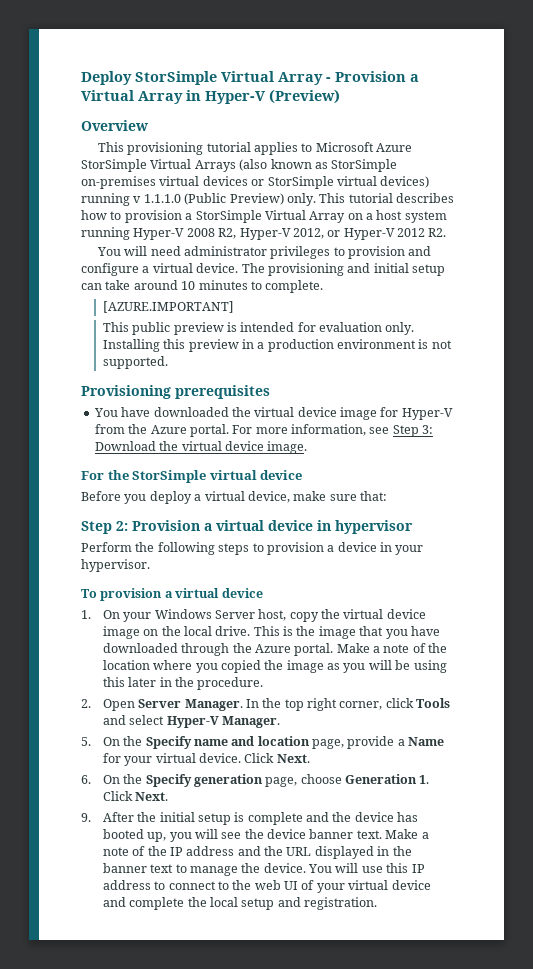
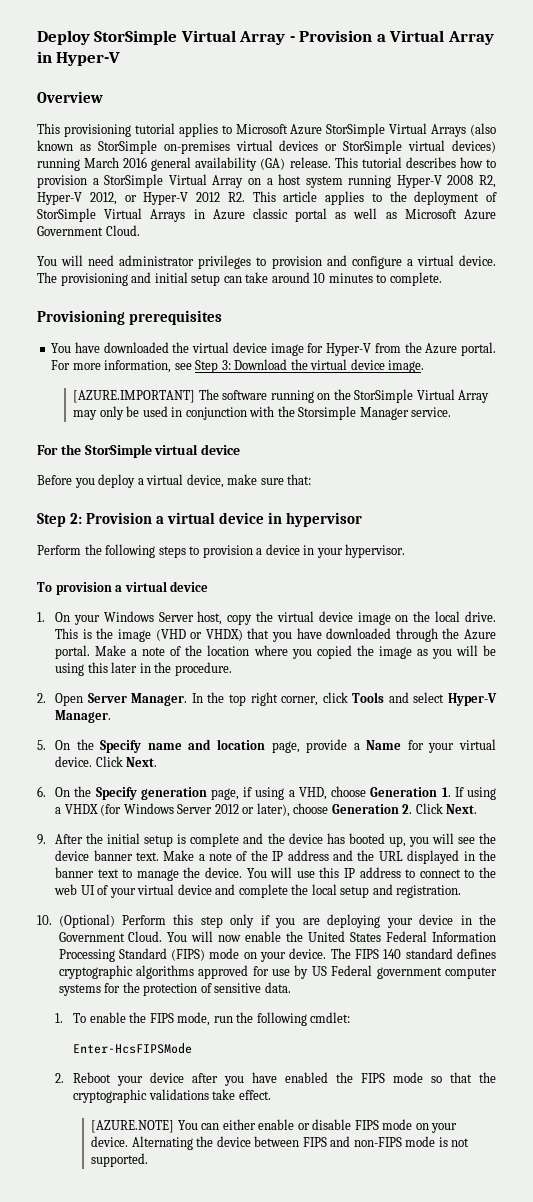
- Deploy StorSimple Virtual Array - Provision a Virtual Array in Hyper-V (Preview)
+ Deploy StorSimple Virtual Array - Provision a Virtual Array in Hyper-V
- This provisioning tutorial applies to Microsoft Azure StorSimple Virtual Arrays (also known as StorSimple on-premises virtual devices or StorSimple virtual devices) running v 1.1.1.0 (Public Preview) only.
+ This provisioning tutorial applies to Microsoft Azure StorSimple Virtual Arrays (also known as StorSimple on-premises virtual devices or StorSimple virtual devices) running March 2016 general availability (GA) release.
- This tutorial describes how to provision a StorSimple Virtual Array on a host system running Hyper-V 2008 R2, Hyper-V 2012, or Hyper-V 2012 R2.
+ This tutorial describes how to provision a StorSimple Virtual Array on a host system running Hyper-V 2008 R2, Hyper-V 2012, or Hyper-V 2012 R2. This article applies to the deployment of StorSimple Virtual Arrays in Azure classic portal as well as Microsoft Azure Government Cloud.
- [AZURE.IMPORTANT]
- This public preview is intended for evaluation only. Installing this preview in a production environment is not supported.
+ [AZURE.IMPORTANT] The software running on the StorSimple Virtual Array may only be used in conjunction with the Storsimple Manager service.
- This is the image that you have downloaded through the Azure portal.
+ This is the image (VHD or VHDX) that you have downloaded through the Azure portal.
- 6. On the Specify generation page, choose Generation 1. Click Next.
+ 6. On the Specify generation page, if using a VHD, choose Generation 1. If using a VHDX (for Windows Server 2012 or later), choose Generation 2. Click Next.
+ 10. (Optional) Perform this step only if you are deploying your device in the Government Cloud. You will now enable the United States Federal Information Processing Standard (FIPS) mode on your device. The FIPS 140 standard defines cryptographic algorithms approved for use by US Federal government computer systems for the protection of sensitive data.
+ 1. To enable the FIPS mode, run the following cmdlet:
+ Enter-HcsFIPSMode
+ 2. Reboot your device after you have enabled the FIPS mode so that the cryptographic validations take effect.
+ [AZURE.NOTE] You can either enable or disable FIPS mode on your device. Alternating the device between FIPS and non-FIPS mode is not supported.

